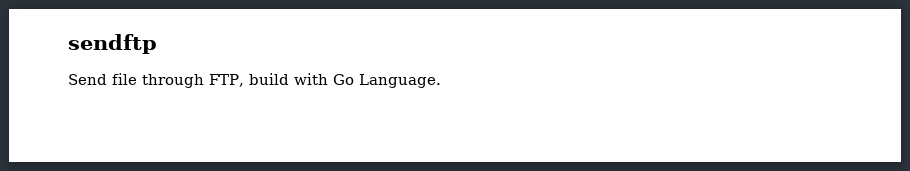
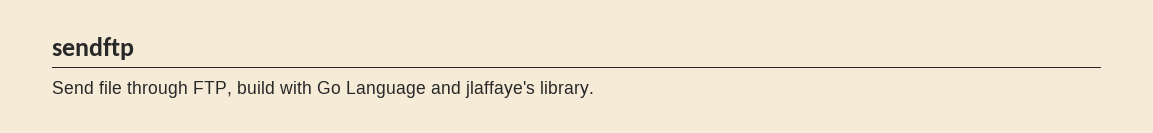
- Send file through FTP, build with Go Language.
+ Send file through FTP, build with Go Language and jlaffaye's library.

